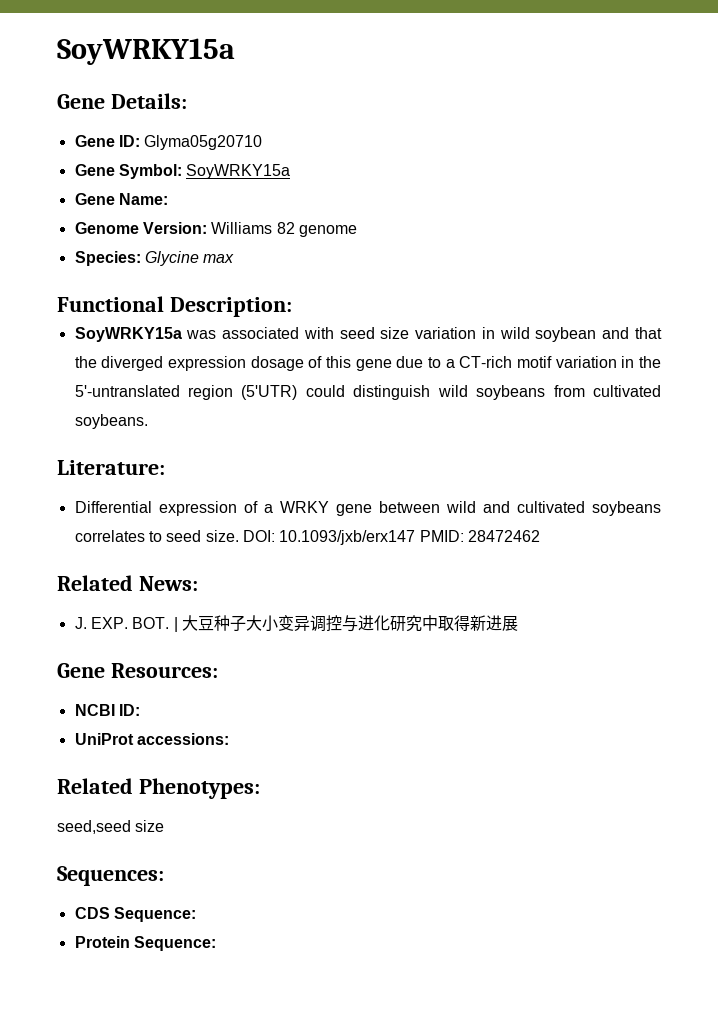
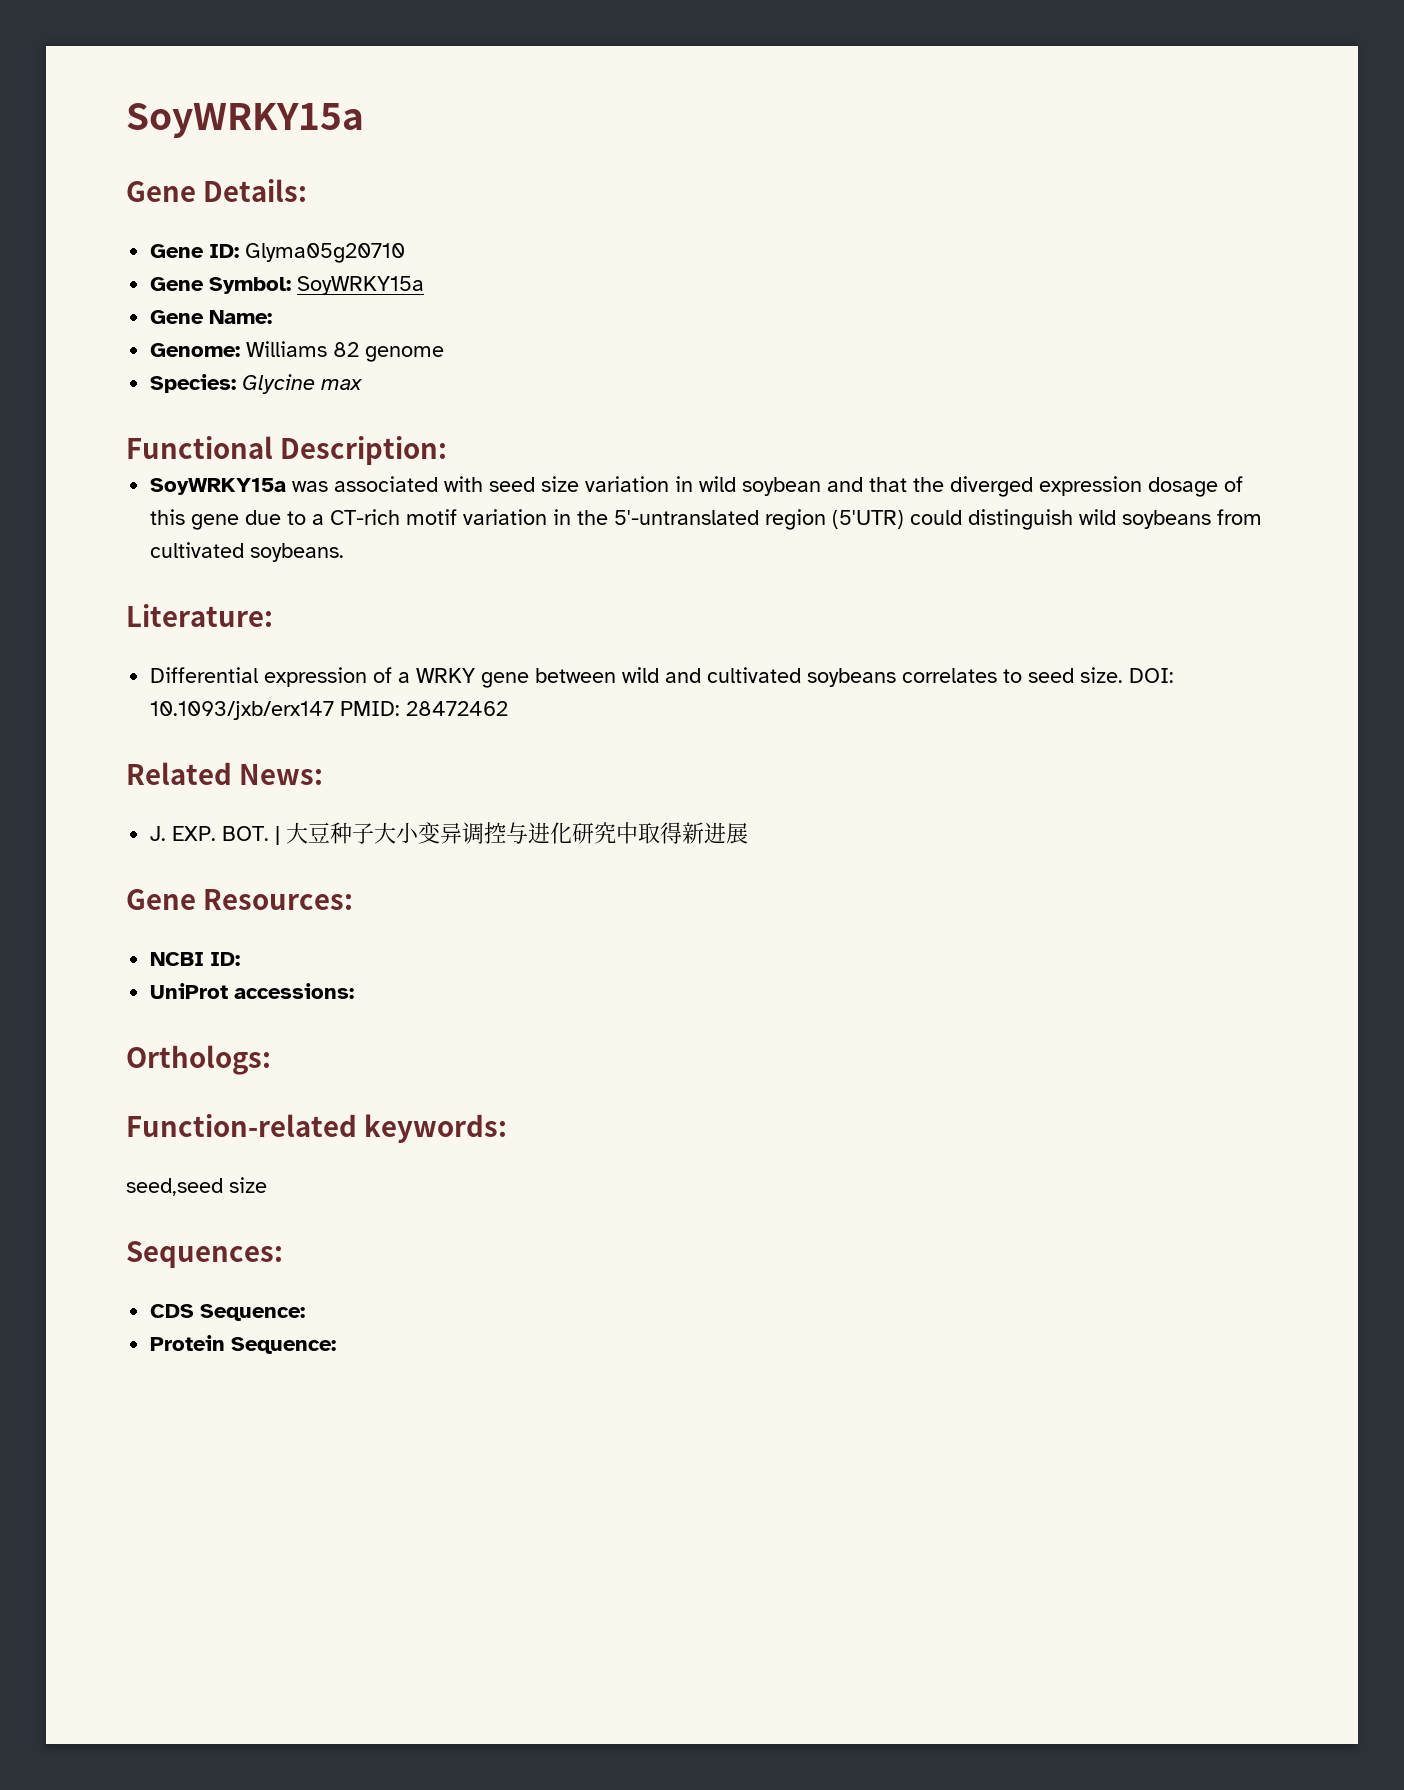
- Genome Version: Williams 82 genome
+ Genome: Williams 82 genome
- Related Phenotypes:
+ Orthologs:
+ Function-related keywords:

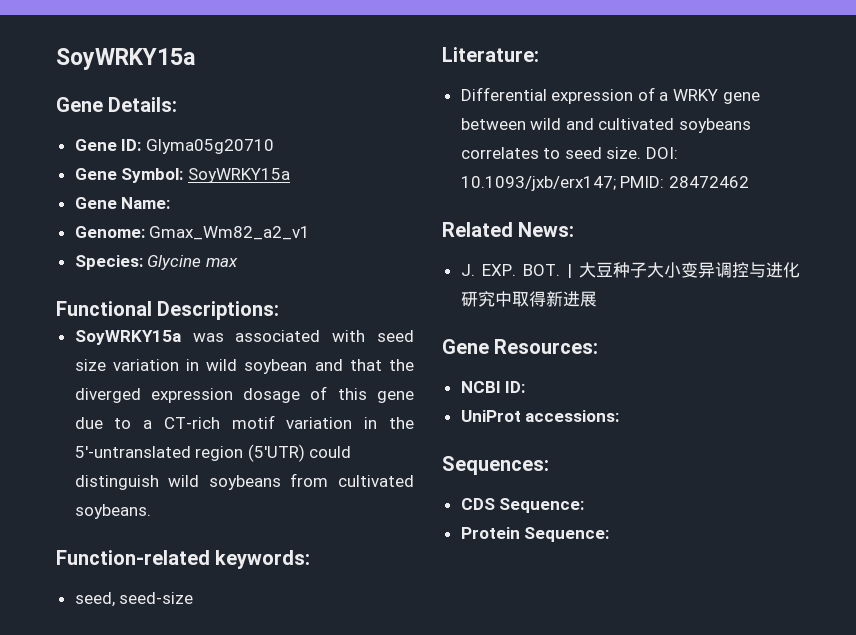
- Genome: Williams 82 genome
+ Genome: Gmax_Wm82_a2_v1
- Functional Description:
+ Functional Descriptions:
+ Function-related keywords:
+ seed, seed-size
- DOI: 10.1093/jxb/erx147 PMID: 28472462
+ DOI: 10.1093/jxb/erx147; PMID: 28472462
- Orthologs:
- Function-related keywords:
- seed,seed size

